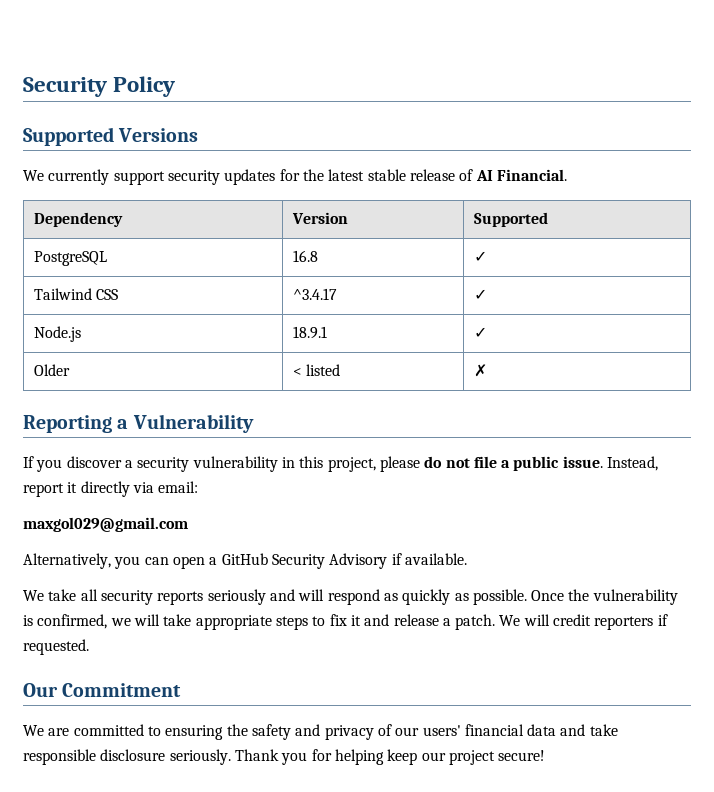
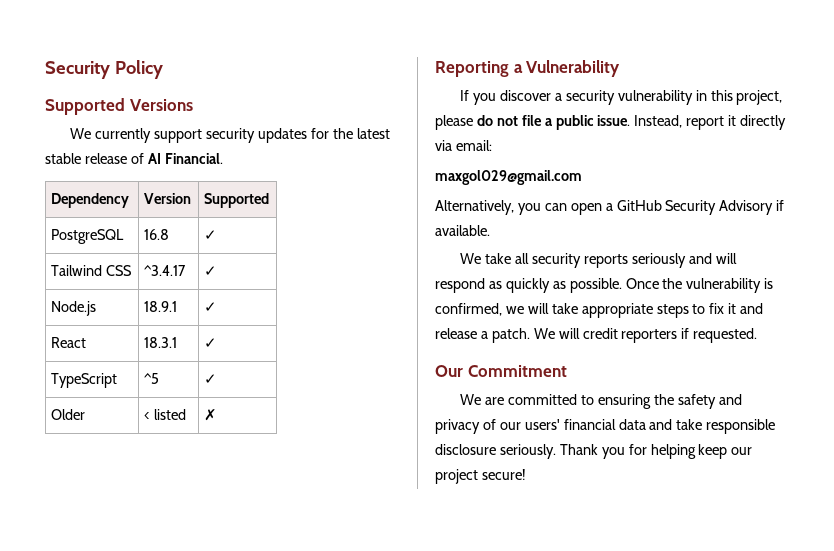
+ React | 18.3.1 | ✓
+ TypeScript | ^5 | ✓

